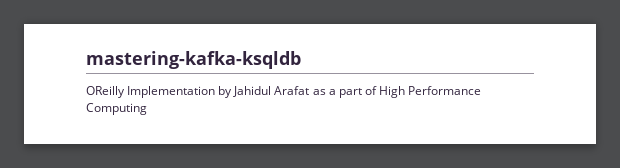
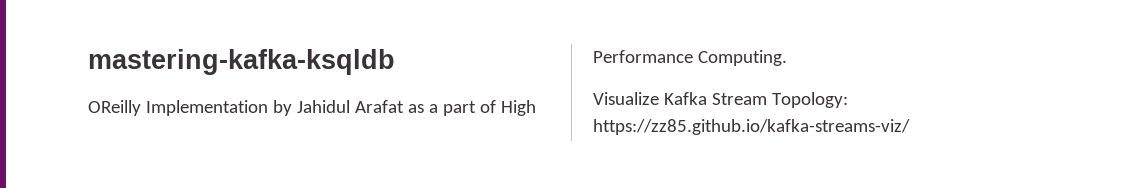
- OReilly Implementation by Jahidul Arafat as a part of High Performance Computing
+ OReilly Implementation by Jahidul Arafat as a part of High Performance Computing.
+ Visualize Kafka Stream Topology: https://zz85.github.io/kafka-streams-viz/

